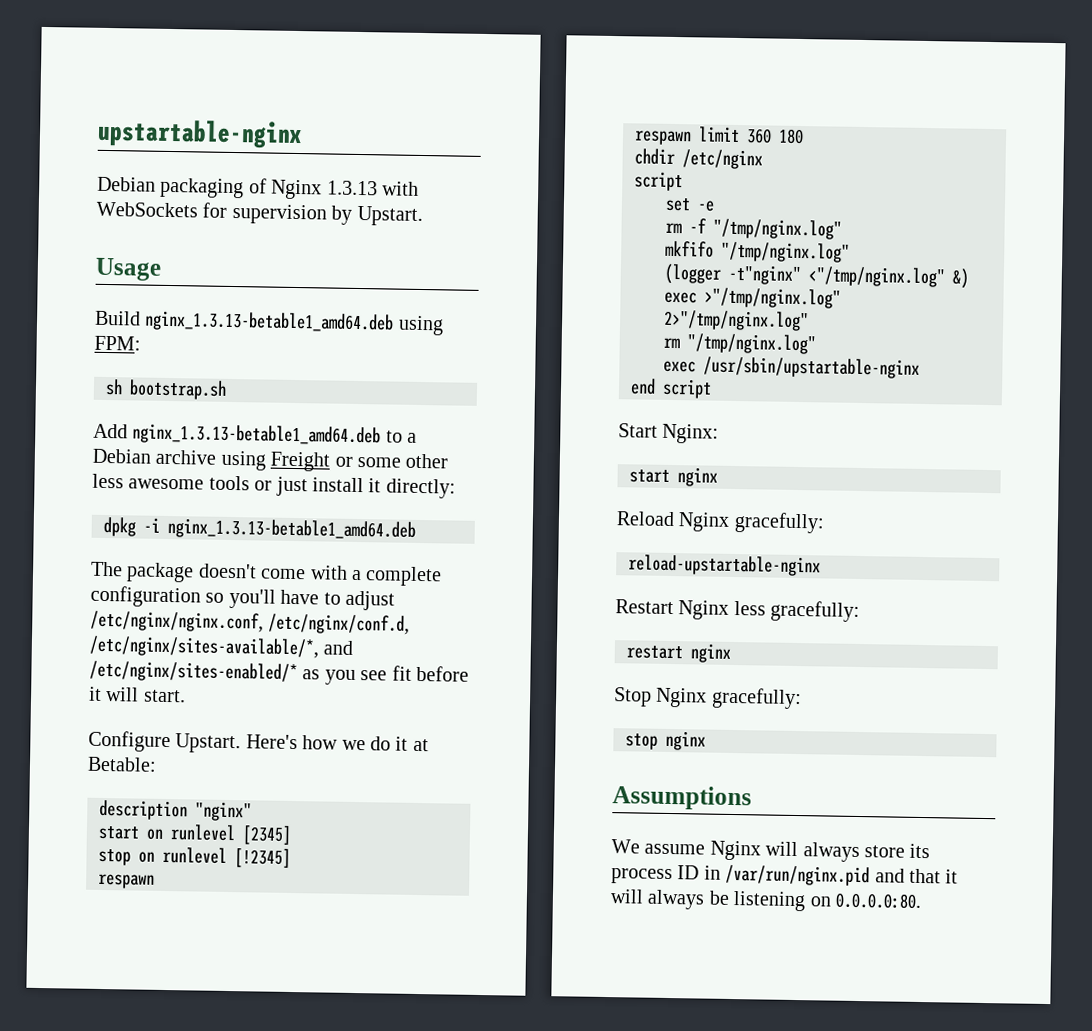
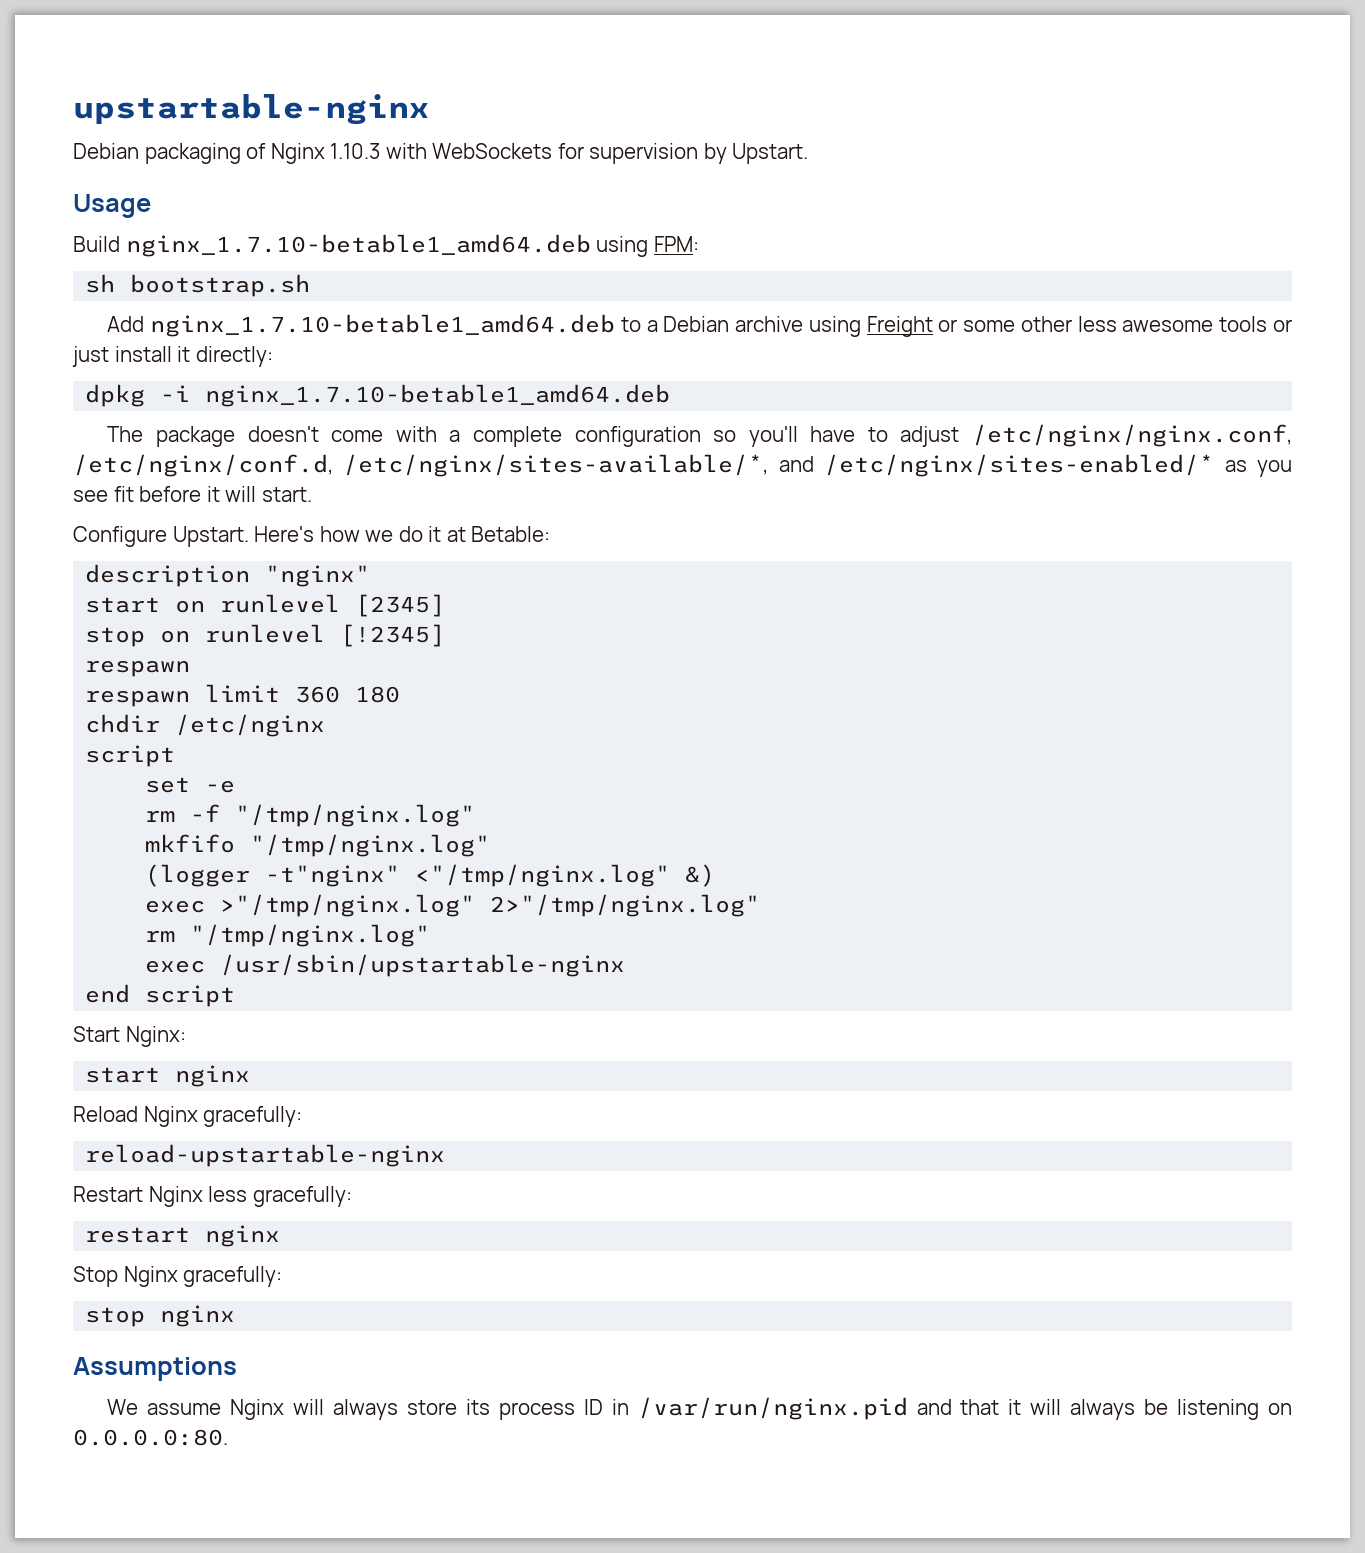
- Debian packaging of Nginx 1.3.13 with WebSockets for supervision by Upstart.
+ Debian packaging of Nginx 1.10.3 with WebSockets for supervision by Upstart.
- Build nginx_1.3.13-betable1_amd64.deb using FPM:
+ Build nginx_1.7.10-betable1_amd64.deb using FPM:
- Add nginx_1.3.13-betable1_amd64.deb to a Debian archive using Freight or some other less awesome tools or just install it directly:
+ Add nginx_1.7.10-betable1_amd64.deb to a Debian archive using Freight or some other less awesome tools or just install it directly:
- dpkg -i nginx_1.3.13-betable1_amd64.deb
+ dpkg -i nginx_1.7.10-betable1_amd64.deb

